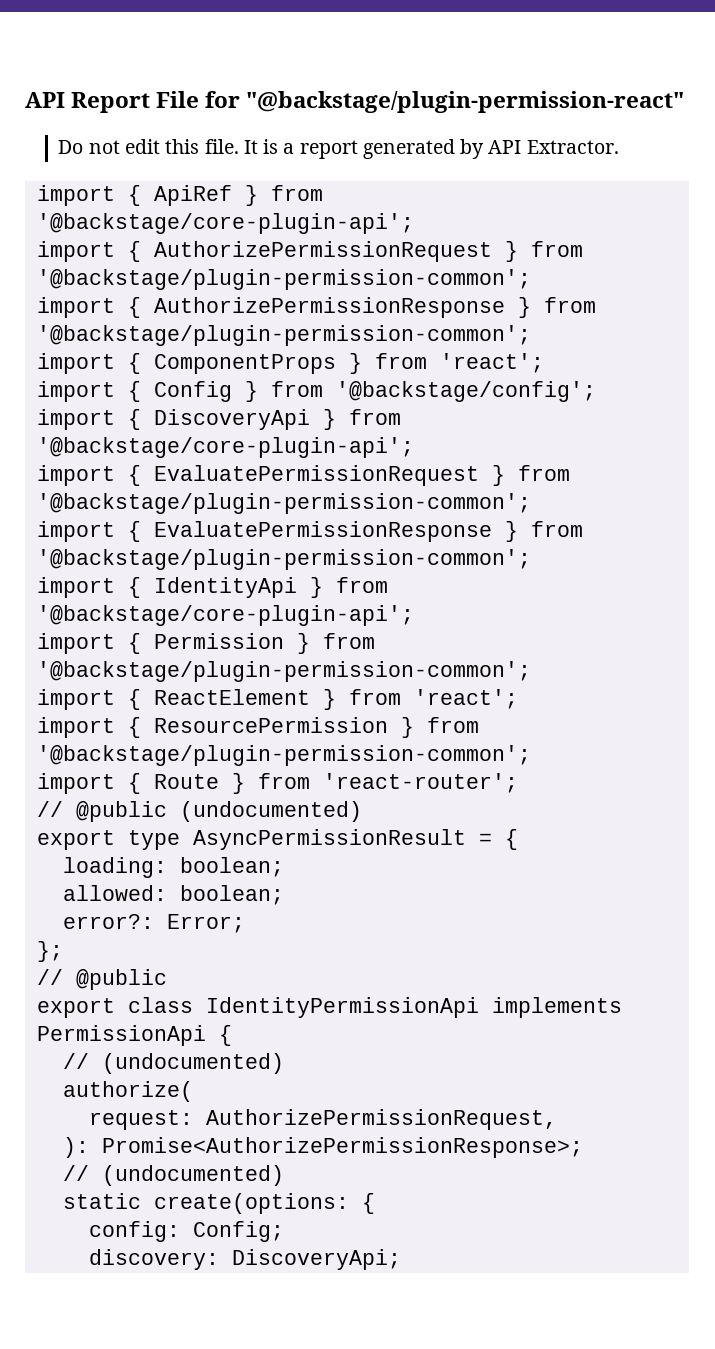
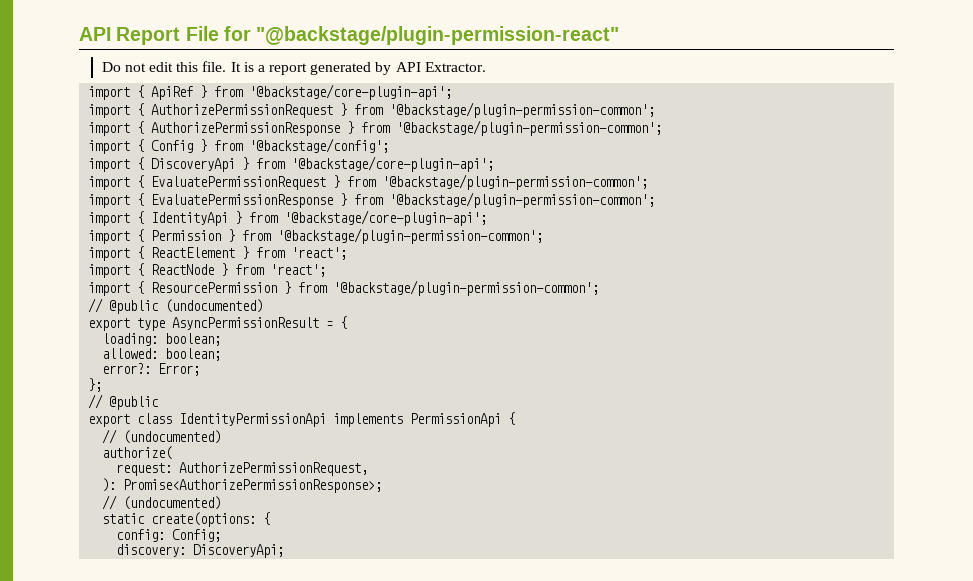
- import { ComponentProps } from 'react';
+ import { ReactNode } from 'react';
- import { Route } from 'react-router';

